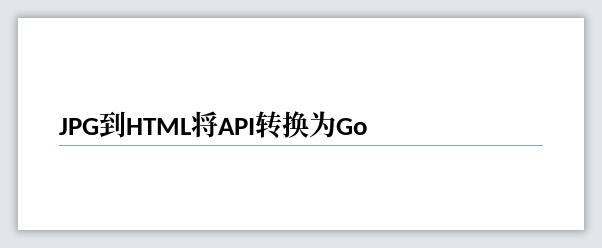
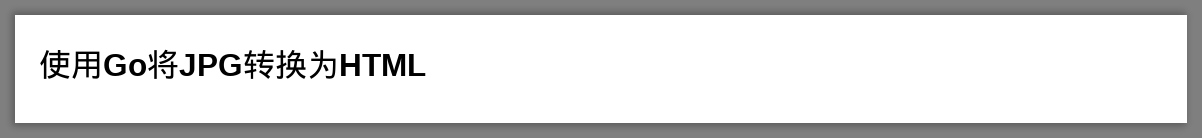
- JPG到HTML将API转换为Go
+ 使用Go将JPG转换为HTML

